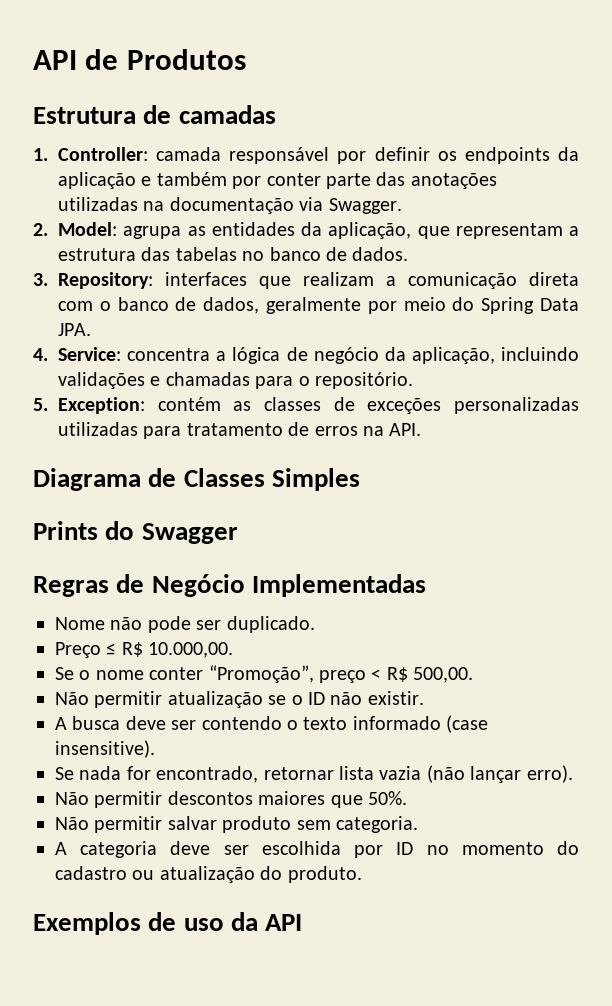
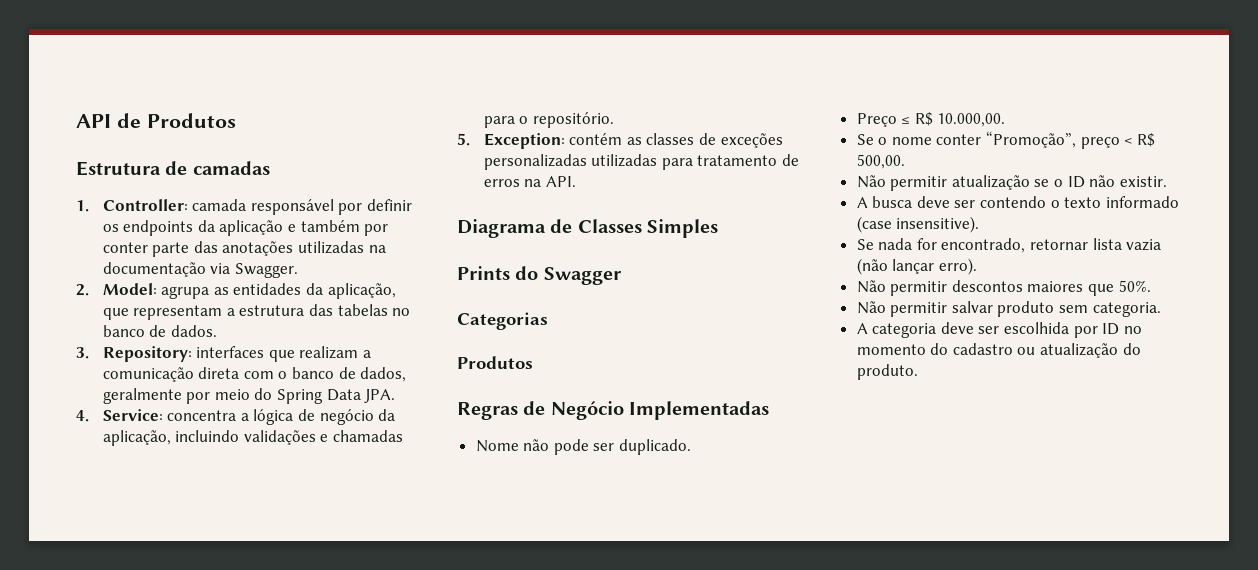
+ Categorias
+ Produtos
- Exemplos de uso da API

